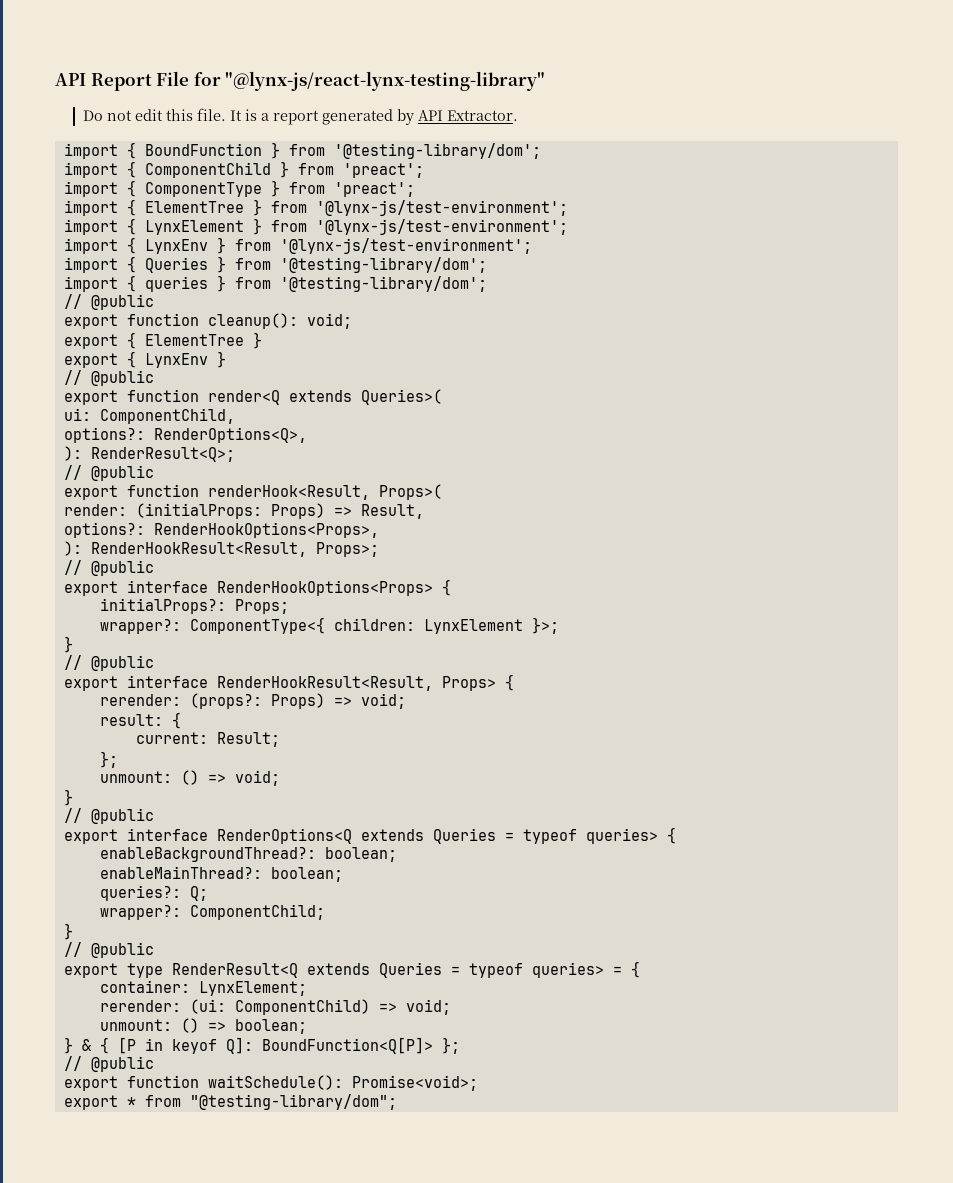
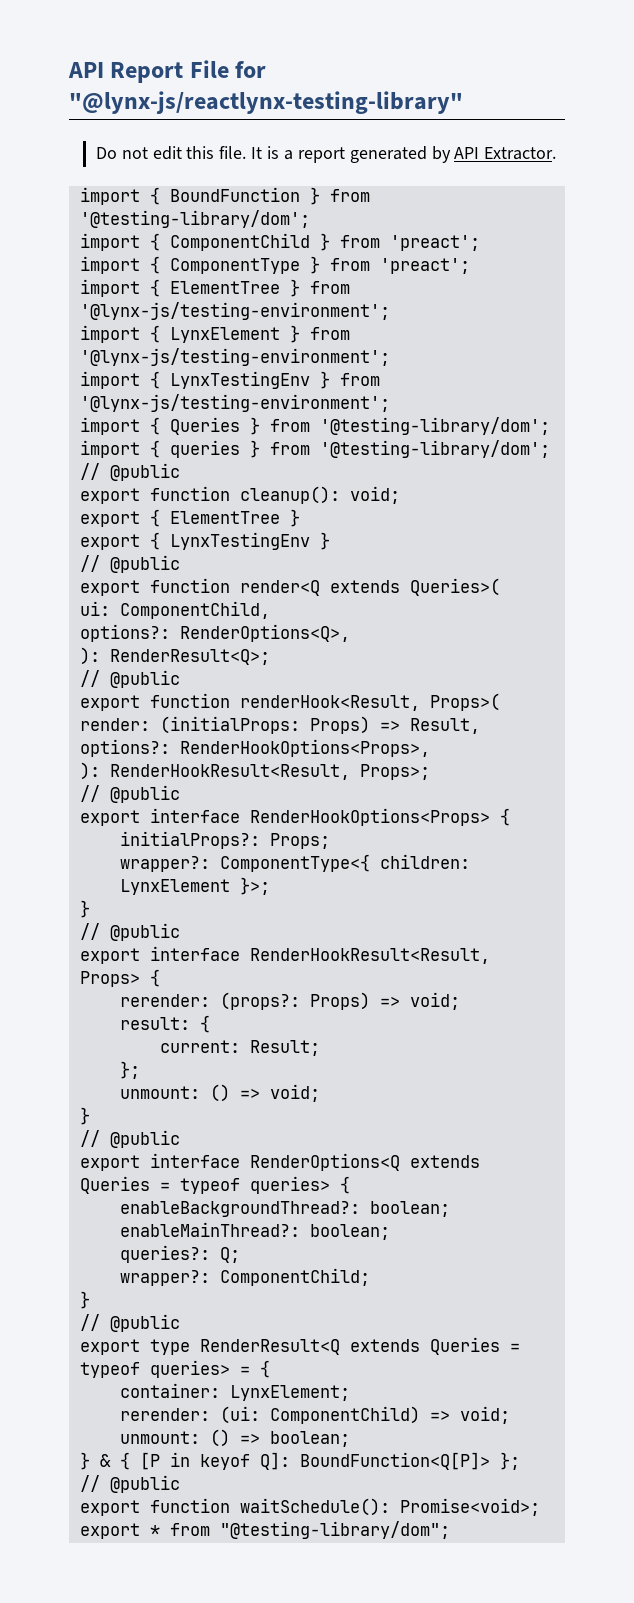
- API Report File for "@lynx-js/react-lynx-testing-library"
+ API Report File for "@lynx-js/reactlynx-testing-library"
- import { ElementTree } from '@lynx-js/test-environment';
+ import { ElementTree } from '@lynx-js/testing-environment';
- import { LynxElement } from '@lynx-js/test-environment';
- import { LynxEnv } from '@lynx-js/test-environment';
+ import { LynxElement } from '@lynx-js/testing-environment';
+ import { LynxTestingEnv } from '@lynx-js/testing-environment';
- export { LynxEnv }
+ export { LynxTestingEnv }

